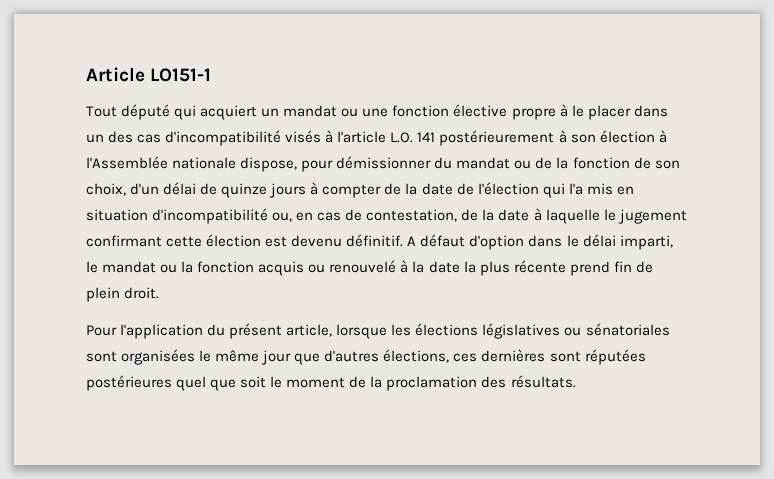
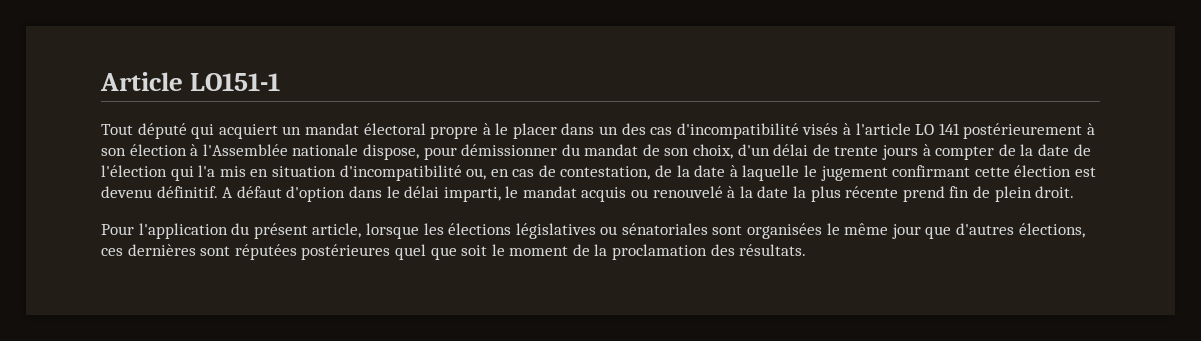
- Tout député qui acquiert un mandat ou une fonction élective propre à le placer dans un des cas d'incompatibilité visés à l'article L.O. 141 postérieurement à son élection à l'Assemblée nationale dispose, pour démissionner du mandat ou de la fonction de son choix, d'un délai de quinze jours à compter de la date de l'élection qui l'a mis en situation d'incompatibilité ou, en cas de contestation, de la date à laquelle le jugement confirmant cette élection est devenu définitif.
+ Tout député qui acquiert un mandat électoral propre à le placer dans un des cas d'incompatibilité visés à l'article LO 141 postérieurement à son élection à l'Assemblée nationale dispose, pour démissionner du mandat de son choix, d'un délai de trente jours à compter de la date de l'élection qui l'a mis en situation d'incompatibilité ou, en cas de contestation, de la date à laquelle le jugement confirmant cette élection est devenu définitif.
- A défaut d'option dans le délai imparti, le mandat ou la fonction acquis ou renouvelé à la date la plus récente prend fin de plein droit.
+ A défaut d'option dans le délai imparti, le mandat acquis ou renouvelé à la date la plus récente prend fin de plein droit.

